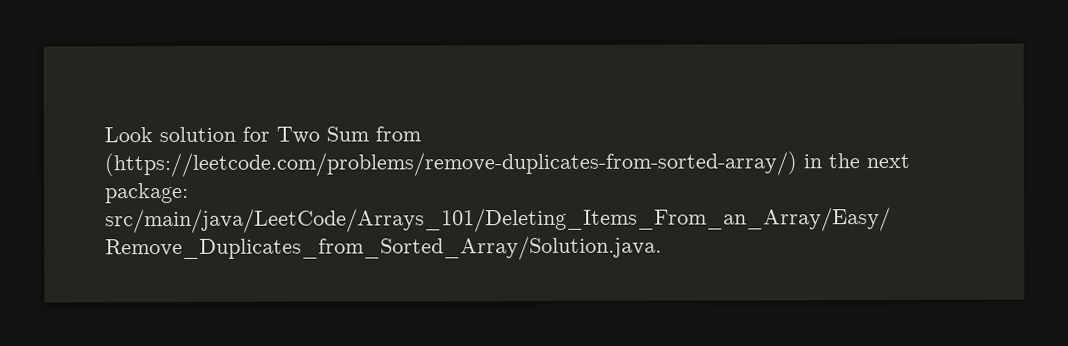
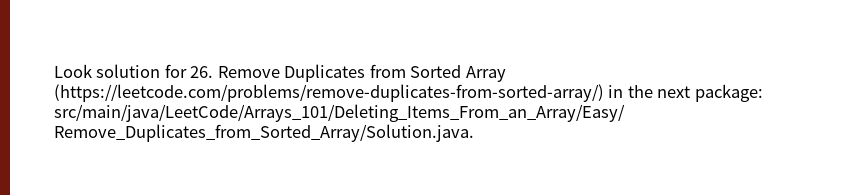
- Look solution for Two Sum from (https://leetcode.com/problems/remove-duplicates-from-sorted-array/) in the next package: src/main/java/LeetCode/Arrays_101/Deleting_Items_From_an_Array/Easy/ Remove_Duplicates_from_Sorted_Array/Solution.java.
+ Look solution for 26. Remove Duplicates from Sorted Array (https://leetcode.com/problems/remove-duplicates-from-sorted-array/) in the next package: src/main/java/LeetCode/Arrays_101/Deleting_Items_From_an_Array/Easy/ Remove_Duplicates_from_Sorted_Array/Solution.java.

